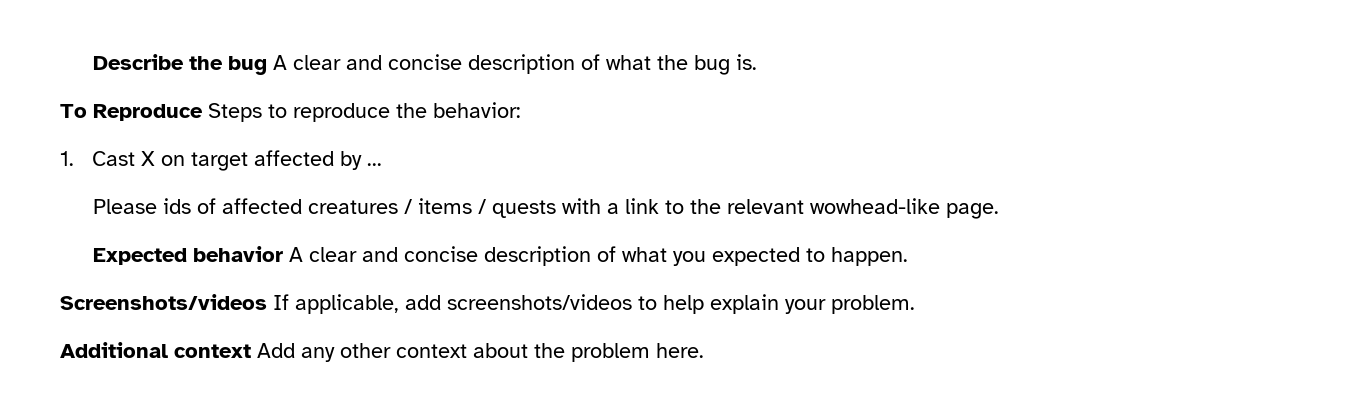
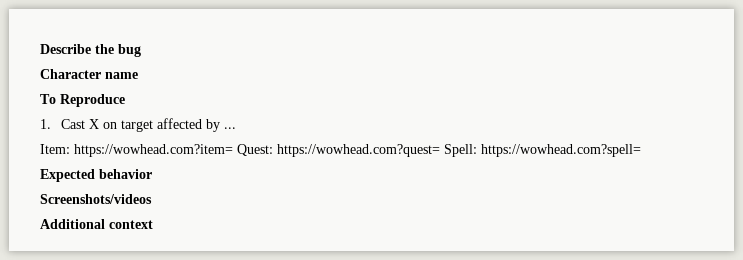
- Describe the bug A clear and concise description of what the bug is.
- To Reproduce Steps to reproduce the behavior:
+ Describe the bug
+ Character name
+ To Reproduce
- Please ids of affected creatures / items / quests with a link to the relevant wowhead-like page.
- Expected behavior A clear and concise description of what you expected to happen.
- Screenshots/videos If applicable, add screenshots/videos to help explain your problem.
- Additional context Add any other context about the problem here.
+ Item: https://wowhead.com?item= Quest: https://wowhead.com?quest= Spell: https://wowhead.com?spell=
+ Expected behavior
+ Screenshots/videos
+ Additional context

